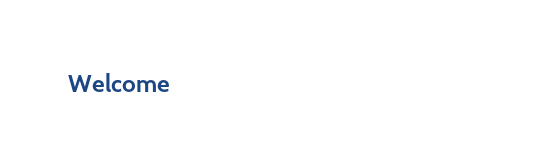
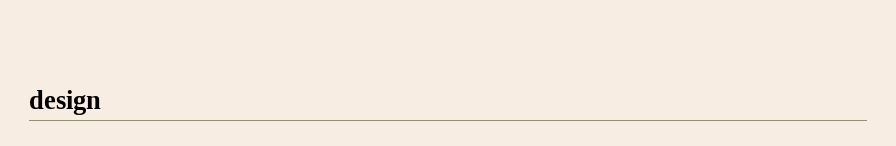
- Welcome
+ design

